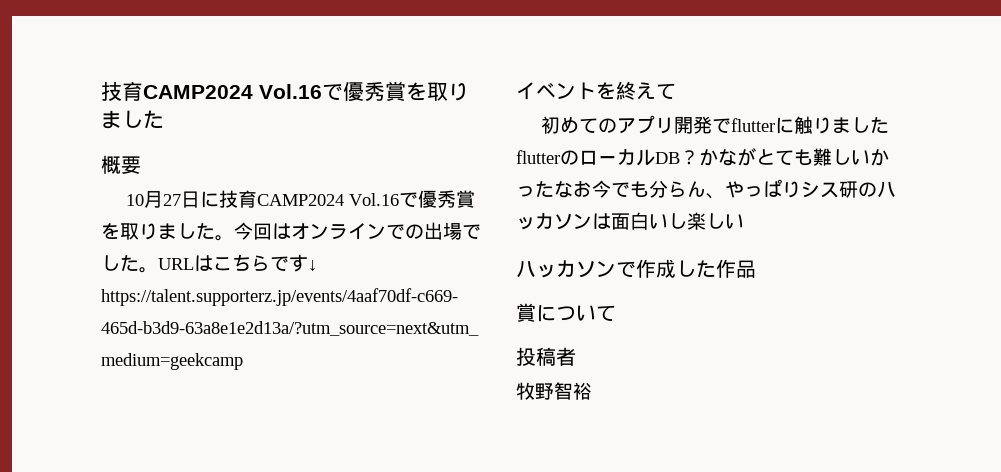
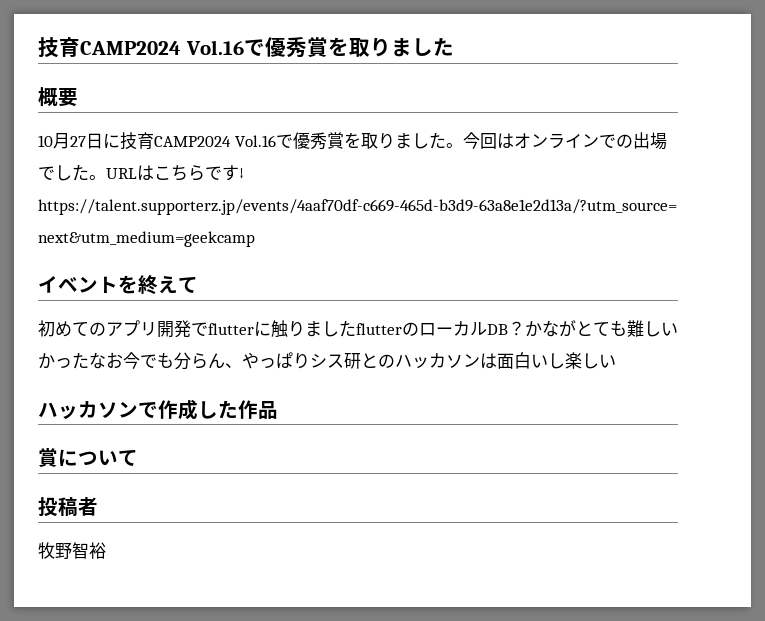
- かながとても難しいかったなお今でも分らん、やっぱりシス研のハッカソンは面白いし楽しい
+ かながとても難しいかったなお今でも分らん、やっぱりシス研とのハッカソンは面白いし楽しい

